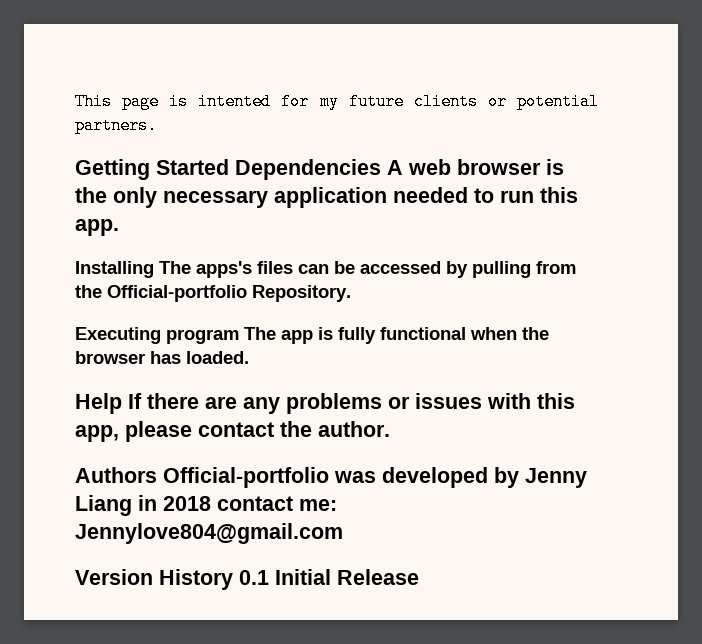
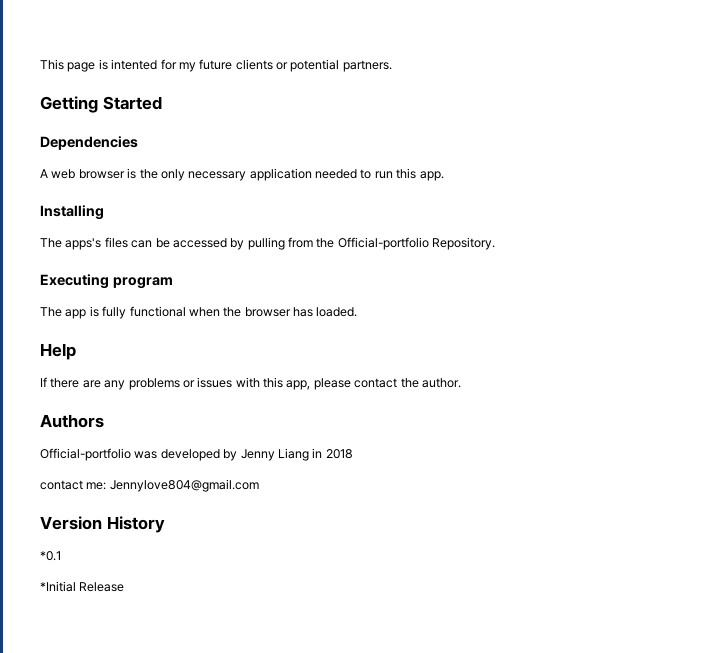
- Getting Started Dependencies A web browser is the only necessary application needed to run this app.
+ Getting Started
+ Dependencies
+ A web browser is the only necessary application needed to run this app.
- Installing The apps's files can be accessed by pulling from the Official-portfolio Repository.
+ Installing
+ The apps's files can be accessed by pulling from the Official-portfolio Repository.
- Executing program The app is fully functional when the browser has loaded.
+ Executing program
+ The app is fully functional when the browser has loaded.
- Help If there are any problems or issues with this app, please contact the author.
+ Help
+ If there are any problems or issues with this app, please contact the author.
- Authors Official-portfolio was developed by Jenny Liang in 2018 contact me: Jennylove804@gmail.com
+ Authors
+ Official-portfolio was developed by Jenny Liang in 2018
+ contact me: Jennylove804@gmail.com
- Version History 0.1 Initial Release
+ Version History
+ *0.1
+ *Initial Release

